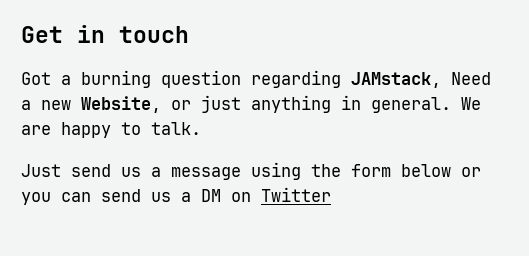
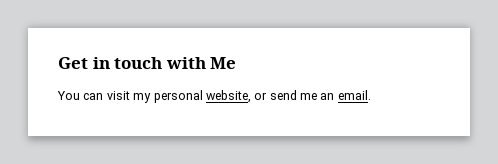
- Get in touch
- Got a burning question regarding JAMstack, Need a new Website, or just anything in general. We are happy to talk.
- Just send us a message using the form below or you can send us a DM on Twitter
+ Get in touch with Me
+ You can visit my personal website, or send me an email.

